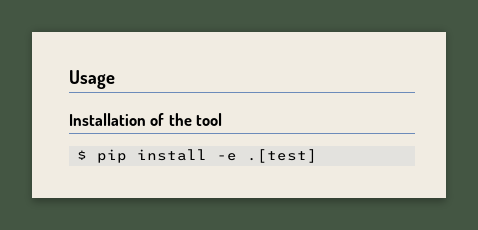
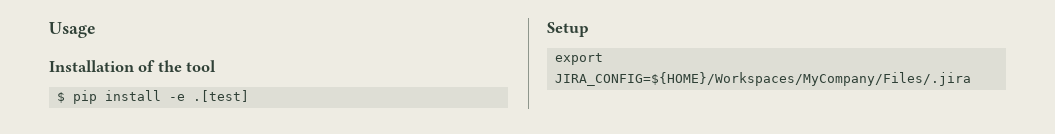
+ Setup
+ export JIRA_CONFIG=${HOME}/Workspaces/MyCompany/Files/.jira

